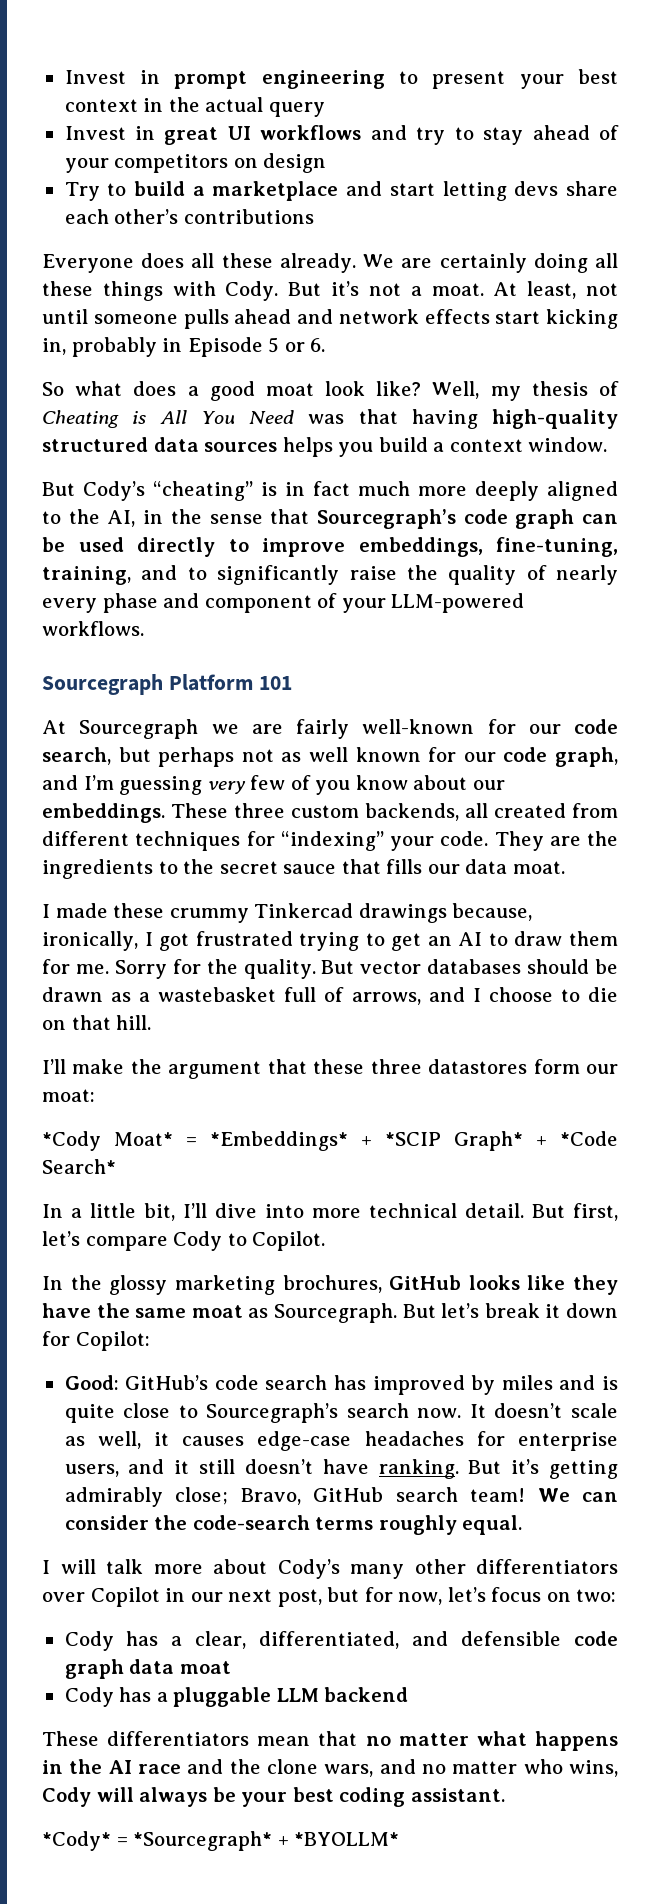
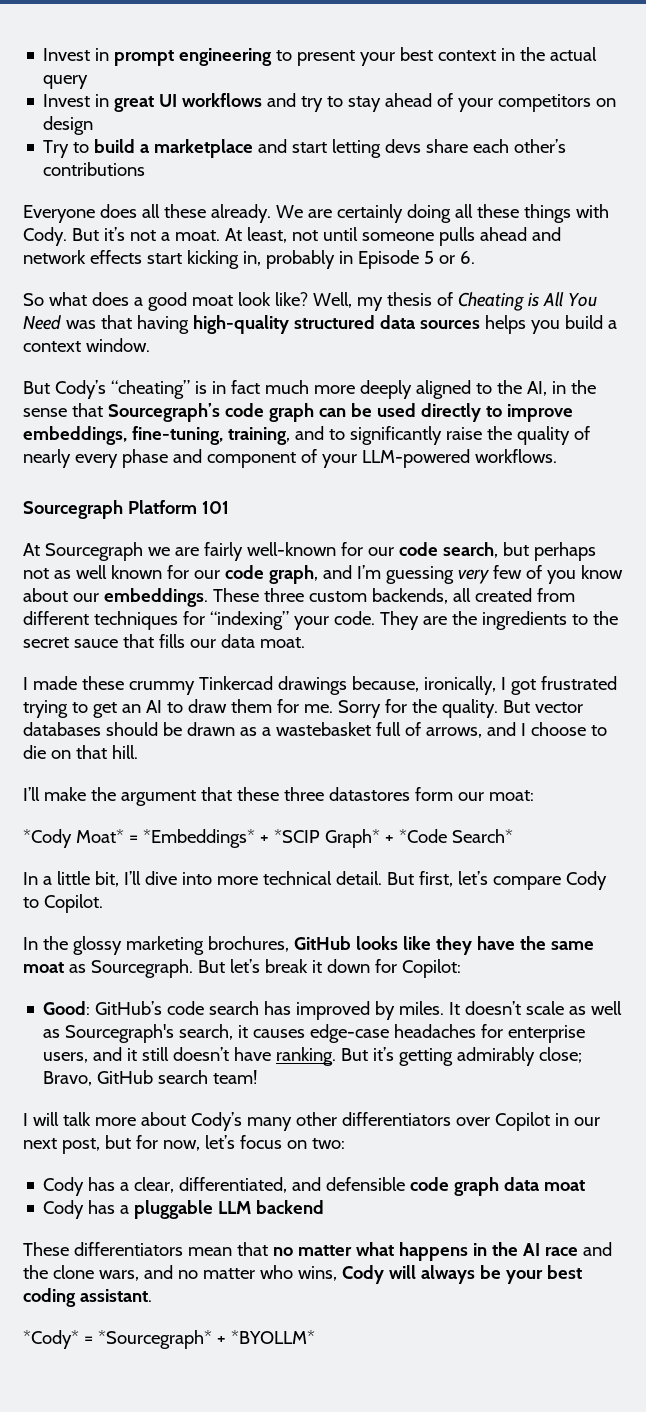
- Good: GitHub’s code search has improved by miles and is quite close to Sourcegraph’s search now. It doesn’t scale as well, it causes edge-case headaches for enterprise users, and it still doesn’t have ranking.
+ Good: GitHub’s code search has improved by miles. It doesn’t scale as well as Sourcegraph's search, it causes edge-case headaches for enterprise users, and it still doesn’t have ranking.
- We can consider the code-search terms roughly equal.

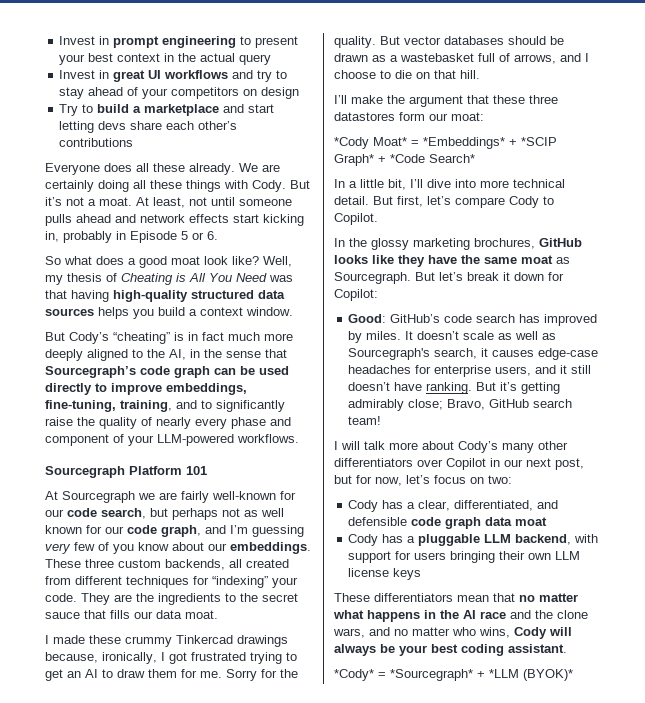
- Cody has a pluggable LLM backend
+ Cody has a pluggable LLM backend, with support for users bringing their own LLM license keys
- *Cody* = *Sourcegraph* + *BYOLLM*
+ *Cody* = *Sourcegraph* + *LLM (BYOK)*

